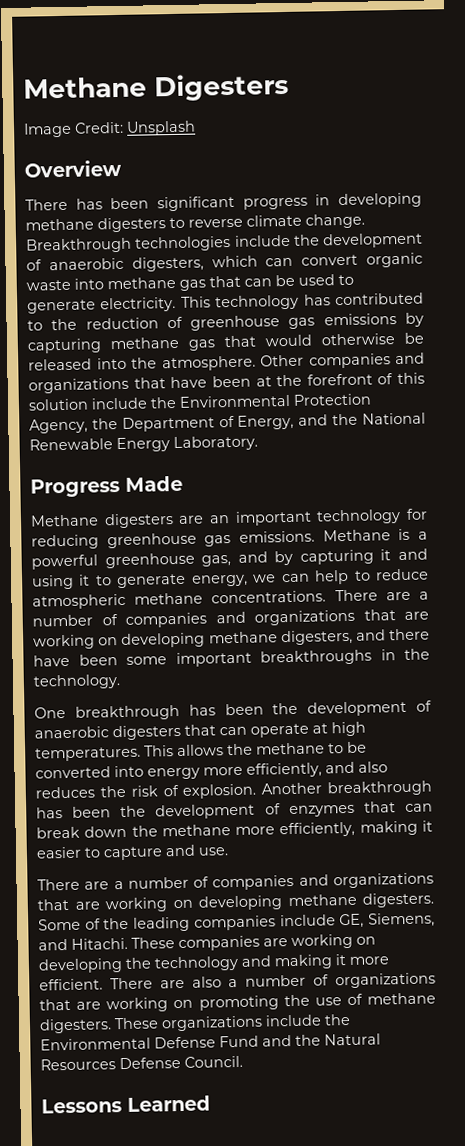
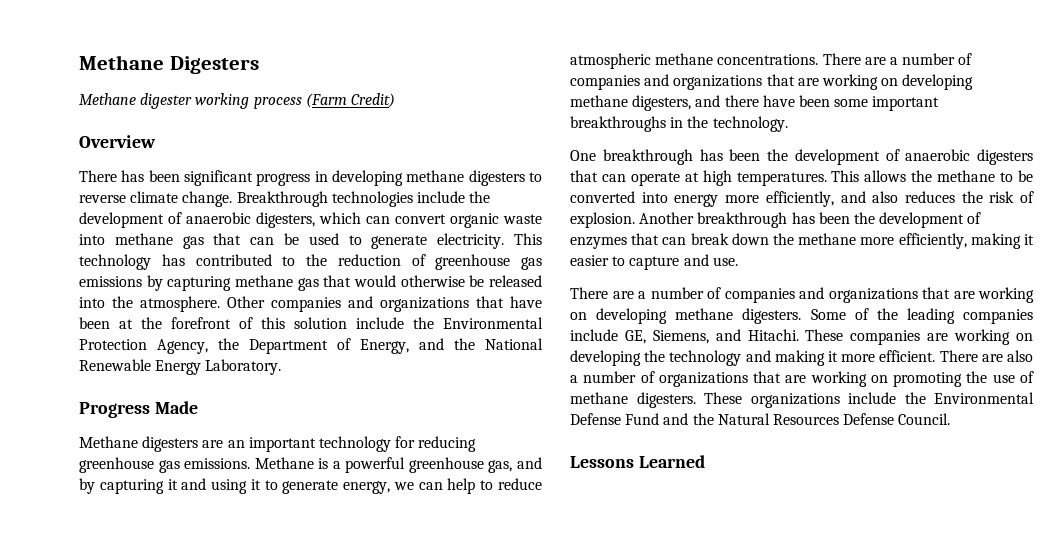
- Image Credit: Unsplash
+ Methane digester working process (Farm Credit)

